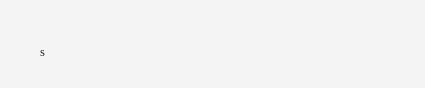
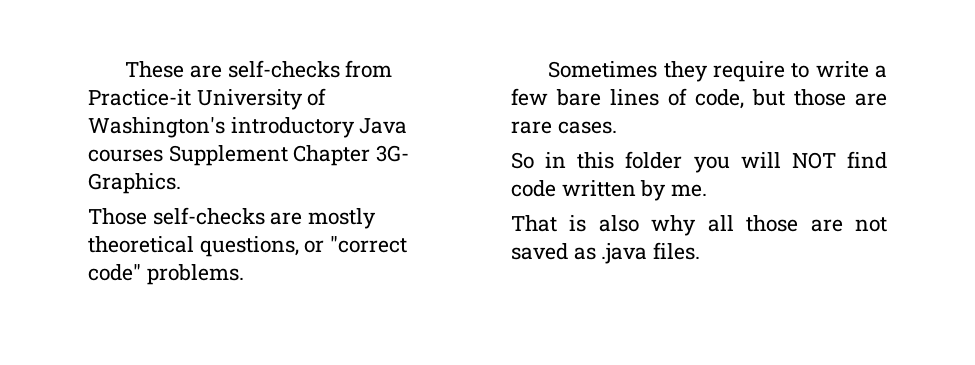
- s
+ These are self-checks from Practice-it University of Washington's introductory Java courses Supplement Chapter 3G- Graphics.
+ Those self-checks are mostly theoretical questions, or "correct code" problems.
+ Sometimes they require to write a few bare lines of code, but those are rare cases.
+ So in this folder you will NOT find code written by me.
+ That is also why all those are not saved as .java files.

